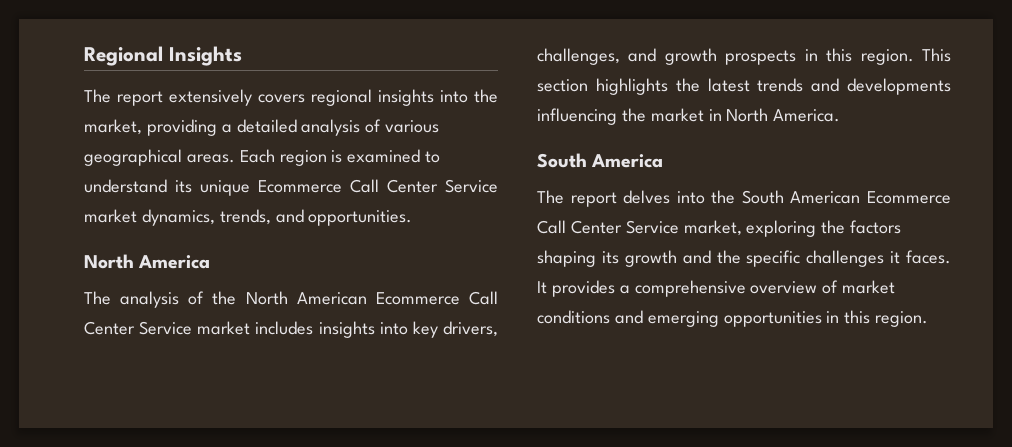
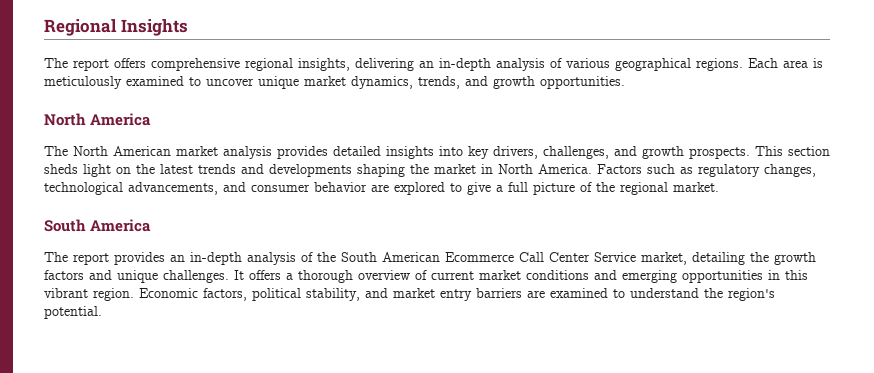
- The report extensively covers regional insights into the market, providing a detailed analysis of various geographical areas. Each region is examined to understand its unique Ecommerce Call Center Service market dynamics, trends, and opportunities.
+ The report offers comprehensive regional insights, delivering an in-depth analysis of various geographical regions. Each area is meticulously examined to uncover unique market dynamics, trends, and growth opportunities.
- The analysis of the North American Ecommerce Call Center Service market includes insights into key drivers, challenges, and growth prospects in this region. This section highlights the latest trends and developments influencing the market in North America.
+ The North American market analysis provides detailed insights into key drivers, challenges, and growth prospects. This section sheds light on the latest trends and developments shaping the market in North America. Factors such as regulatory changes, technological advancements, and consumer behavior are explored to give a full picture of the regional market.
- The report delves into the South American Ecommerce Call Center Service market, exploring the factors shaping its growth and the specific challenges it faces. It provides a comprehensive overview of market conditions and emerging opportunities in this region.
+ The report provides an in-depth analysis of the South American Ecommerce Call Center Service market, detailing the growth factors and unique challenges. It offers a thorough overview of current market conditions and emerging opportunities in this vibrant region. Economic factors, political stability, and market entry barriers are examined to understand the region's potential.

